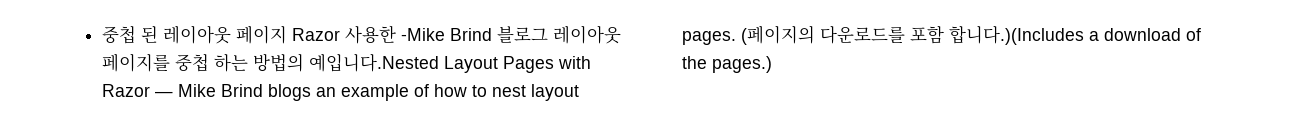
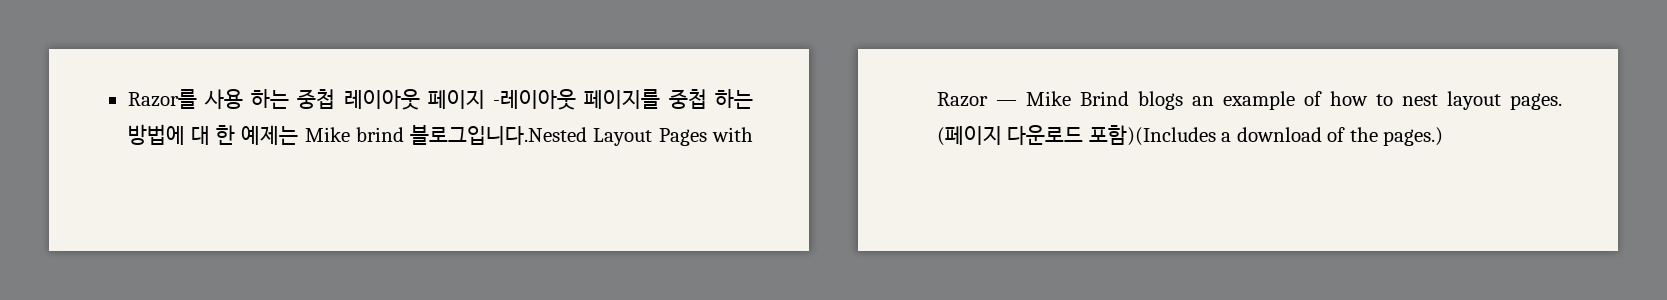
- 중첩 된 레이아웃 페이지 Razor 사용한 -Mike Brind 블로그 레이아웃 페이지를 중첩 하는 방법의 예입니다.Nested Layout Pages with Razor — Mike Brind blogs an example of how to nest layout pages.
+ Razor를 사용 하는 중첩 레이아웃 페이지 -레이아웃 페이지를 중첩 하는 방법에 대 한 예제는 Mike brind 블로그입니다.Nested Layout Pages with Razor — Mike Brind blogs an example of how to nest layout pages.
- (페이지의 다운로드를 포함 합니다.)(Includes a download of the pages.)
+ (페이지 다운로드 포함)(Includes a download of the pages.)

